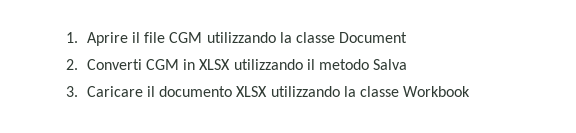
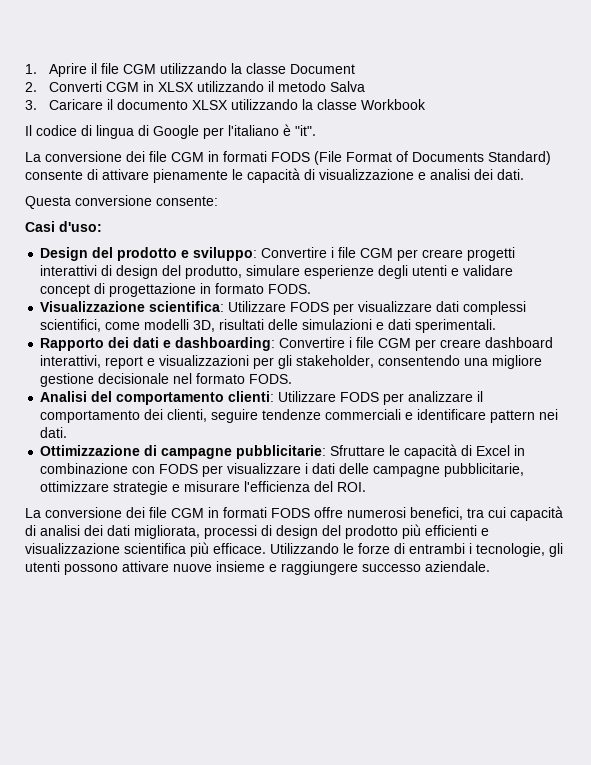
+ Il codice di lingua di Google per l'italiano è "it".
+ La conversione dei file CGM in formati FODS (File Format of Documents Standard) consente di attivare pienamente le capacità di visualizzazione e analisi dei dati.
+ Questa conversione consente:
+ Casi d'uso:
+ Design del prodotto e sviluppo: Convertire i file CGM per creare progetti interattivi di design del produtto, simulare esperienze degli utenti e validare concept di progettazione in formato FODS.
+ Visualizzazione scientifica: Utilizzare FODS per visualizzare dati complessi scientifici, come modelli 3D, risultati delle simulazioni e dati sperimentali.
+ Rapporto dei dati e dashboarding: Convertire i file CGM per creare dashboard interattivi, report e visualizzazioni per gli stakeholder, consentendo una migliore gestione decisionale nel formato FODS.
+ Analisi del comportamento clienti: Utilizzare FODS per analizzare il comportamento dei clienti, seguire tendenze commerciali e identificare pattern nei dati.
+ Ottimizzazione di campagne pubblicitarie: Sfruttare le capacità di Excel in combinazione con FODS per visualizzare i dati delle campagne pubblicitarie, ottimizzare strategie e misurare l'efficienza del ROI.
+ La conversione dei file CGM in formati FODS offre numerosi benefici, tra cui capacità di analisi dei dati migliorata, processi di design del prodotto più efficienti e visualizzazione scientifica più efficace. Utilizzando le forze di entrambi i tecnologie, gli utenti possono attivare nuove insieme e raggiungere successo aziendale.

